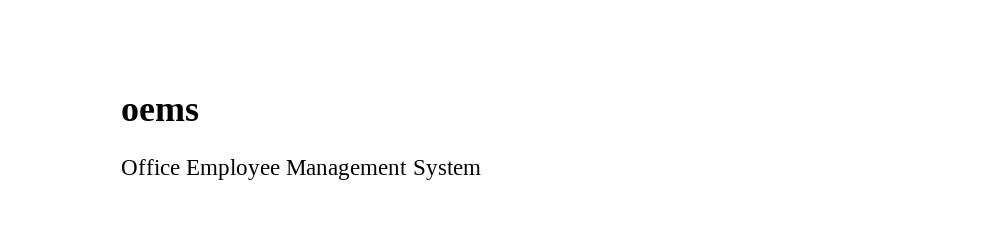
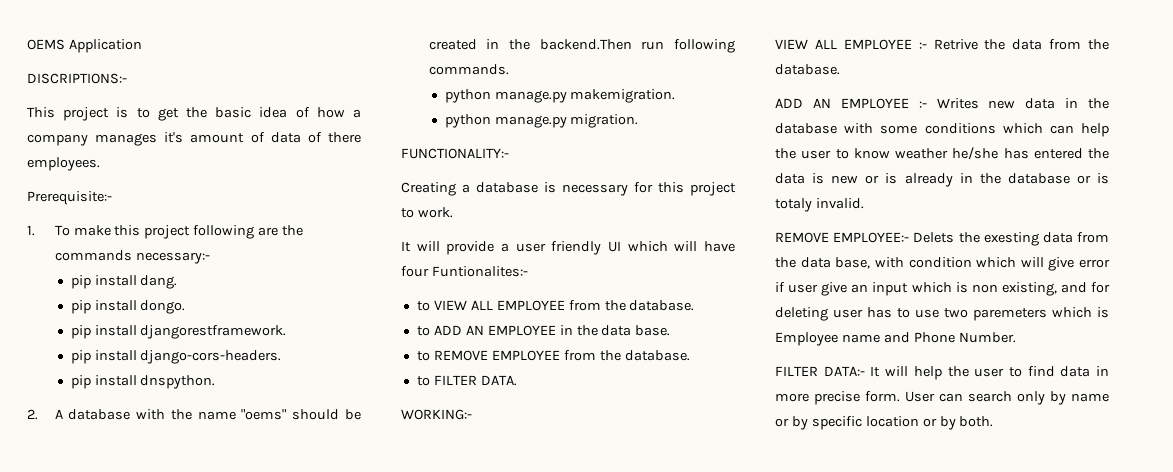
- oems
- Office Employee Management System
+ OEMS Application
+ DISCRIPTIONS:-
+ This project is to get the basic idea of how a company manages it's amount of data of there employees.
+ Prerequisite:-
+ 1. To make this project following are the commands necessary:-
+ pip install dang.
+ pip install dongo.
+ pip install djangorestframework.
+ pip install django-cors-headers.
+ pip install dnspython.
+ 2. A database with the name "oems" should be created in the backend.Then run following commands.
+ python manage.py makemigration.
+ python manage.py migration.
+ FUNCTIONALITY:-
+ Creating a database is necessary for this project to work.
+ It will provide a user friendly UI which will have four Funtionalites:-
+ to VIEW ALL EMPLOYEE from the database.
+ to ADD AN EMPLOYEE in the data base.
+ to REMOVE EMPLOYEE from the database.
+ to FILTER DATA.
+ WORKING:-
+ VIEW ALL EMPLOYEE :- Retrive the data from the database.
+ ADD AN EMPLOYEE :- Writes new data in the database with some conditions which can help the user to know weather he/she has entered the data is new or is already in the database or is totaly invalid.
+ REMOVE EMPLOYEE:- Delets the exesting data from the data base, with condition which will give error if user give an input which is non existing, and for deleting user has to use two paremeters which is Employee name and Phone Number.
+ FILTER DATA:- It will help the user to find data in more precise form. User can search only by name or by specific location or by both.

